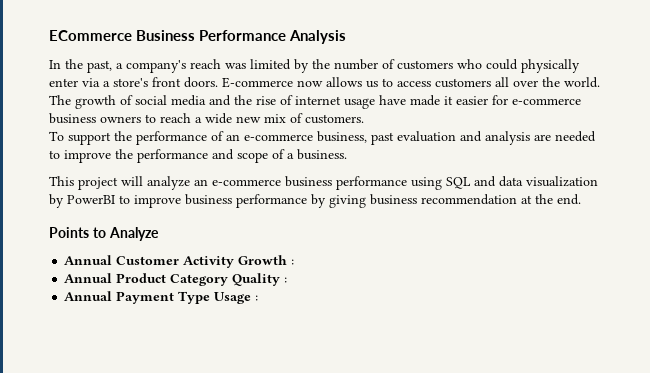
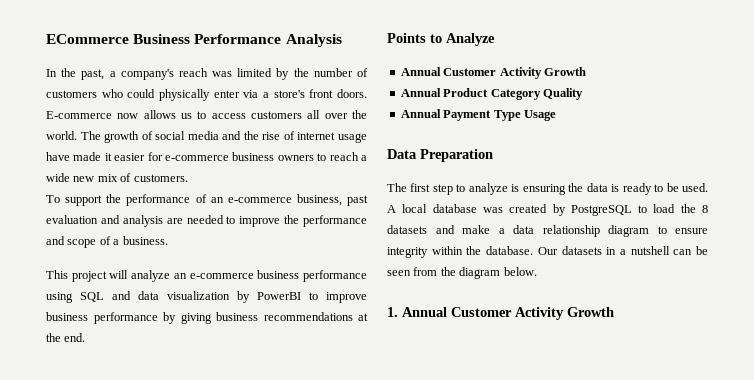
- This project will analyze an e-commerce business performance using SQL and data visualization by PowerBI to improve business performance by giving business recommendation at the end.
+ This project will analyze an e-commerce business performance using SQL and data visualization by PowerBI to improve business performance by giving business recommendations at the end.
  Points to Analyze
- Annual Customer Activity Growth :
+ Annual Customer Activity Growth
- Annual Product Category Quality :
+ Annual Product Category Quality
- Annual Payment Type Usage :
+ Annual Payment Type Usage
+ Data Preparation
+ The first step to analyze is ensuring the data is ready to be used. A local database was created by PostgreSQL to load the 8 datasets and make a data relationship diagram to ensure integrity within the database. Our datasets in a nutshell can be seen from the diagram below.
+ 1. Annual Customer Activity Growth

